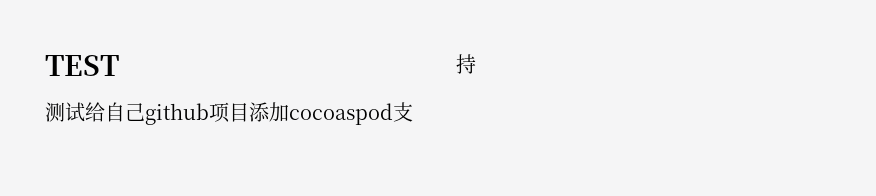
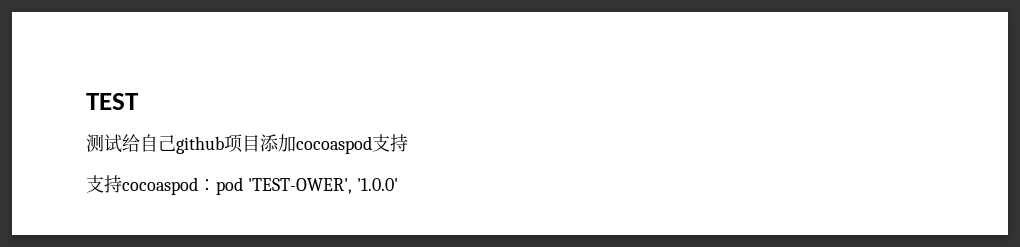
+ 支持cocoaspod：pod 'TEST-OWER', '1.0.0'

